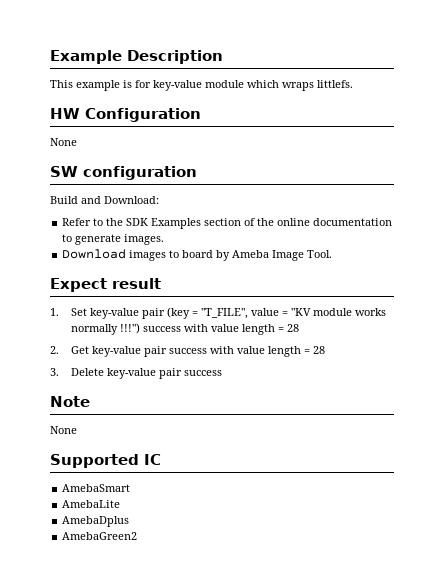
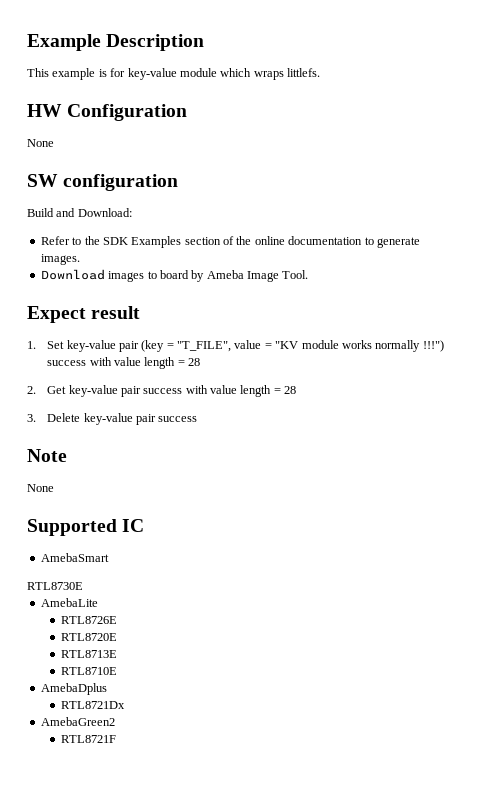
+ RTL8730E
+ RTL8726E
+ RTL8720E
+ RTL8713E
+ RTL8710E
+ RTL8721Dx
+ RTL8721F

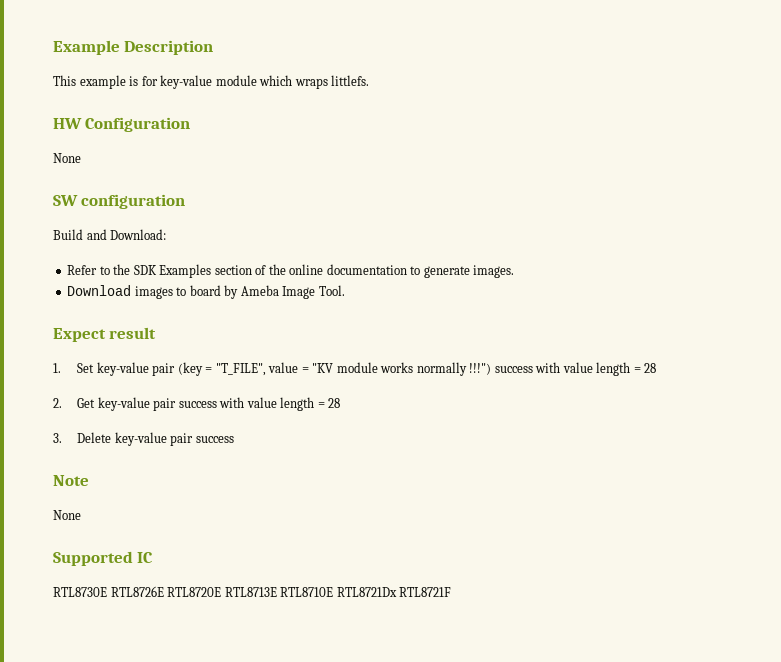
- AmebaSmart
- RTL8730E
- AmebaLite
- RTL8726E
- RTL8720E
- RTL8713E
- RTL8710E
- AmebaDplus
- RTL8721Dx
- AmebaGreen2
- RTL8721F
+ RTL8730E RTL8726E RTL8720E RTL8713E RTL8710E RTL8721Dx RTL8721F

